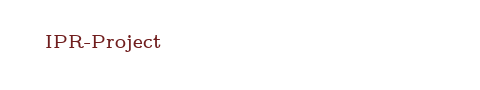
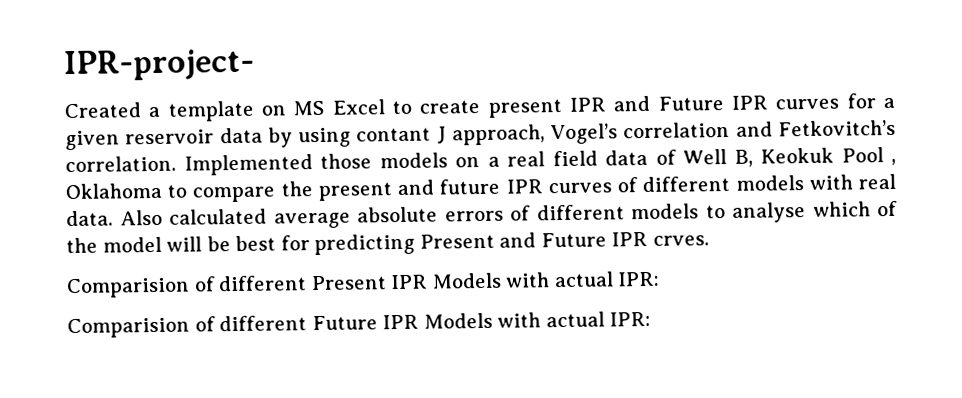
- IPR-Project
+ IPR-project-
+ Created a template on MS Excel to create present IPR and Future IPR curves for a given reservoir data by using contant J approach, Vogel’s correlation and Fetkovitch’s correlation. Implemented those models on a real field data of Well B, Keokuk Pool , Oklahoma to compare the present and future IPR curves of different models with real data. Also calculated average absolute errors of different models to analyse which of the model will be best for predicting Present and Future IPR crves.
+ Comparision of different Present IPR Models with actual IPR:
+ Comparision of different Future IPR Models with actual IPR:

